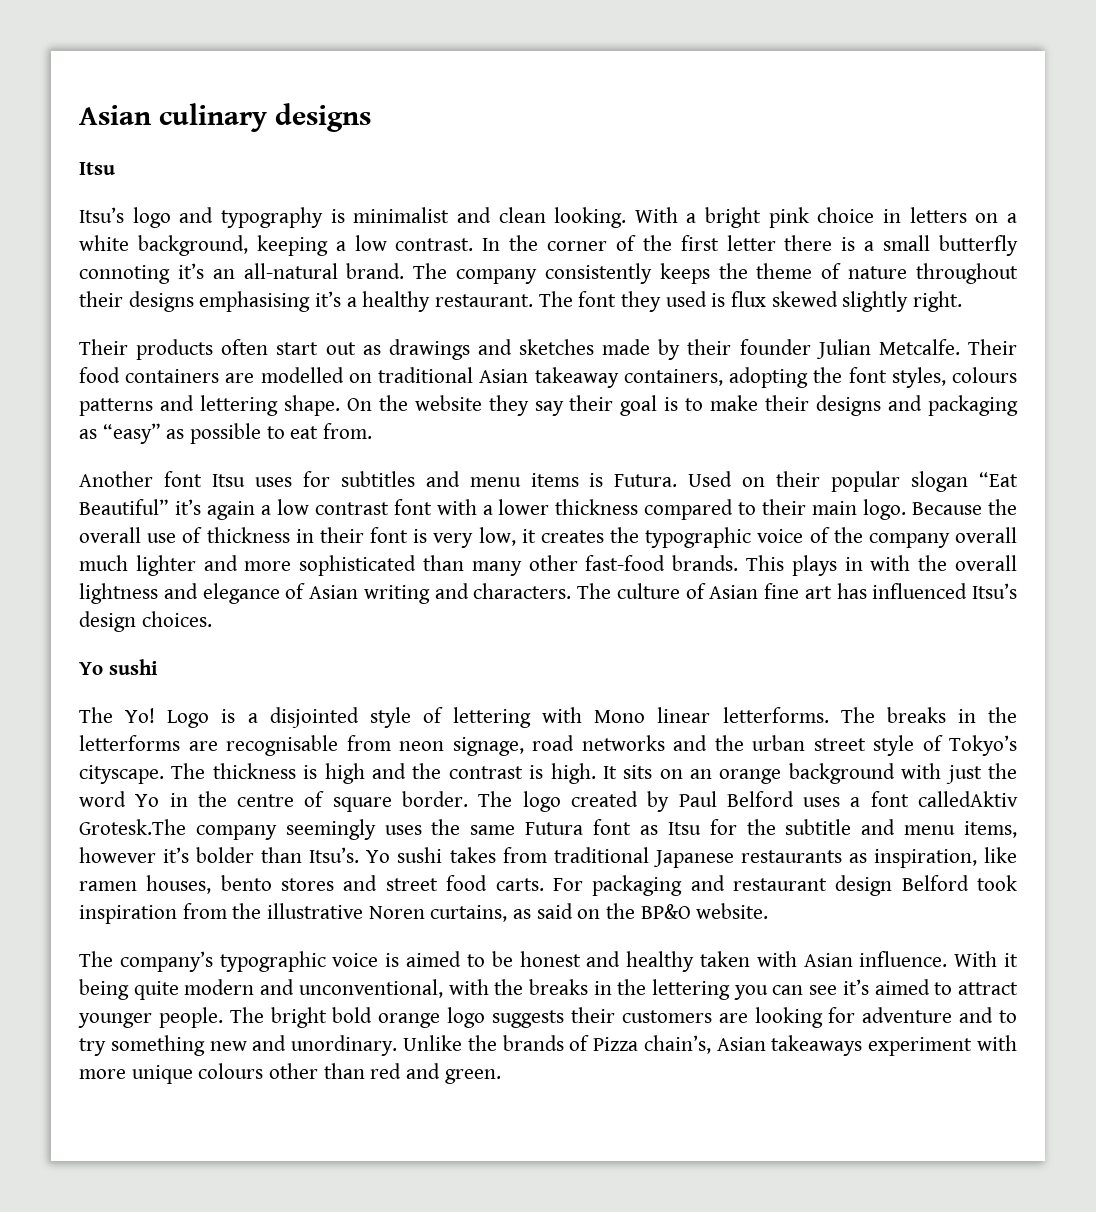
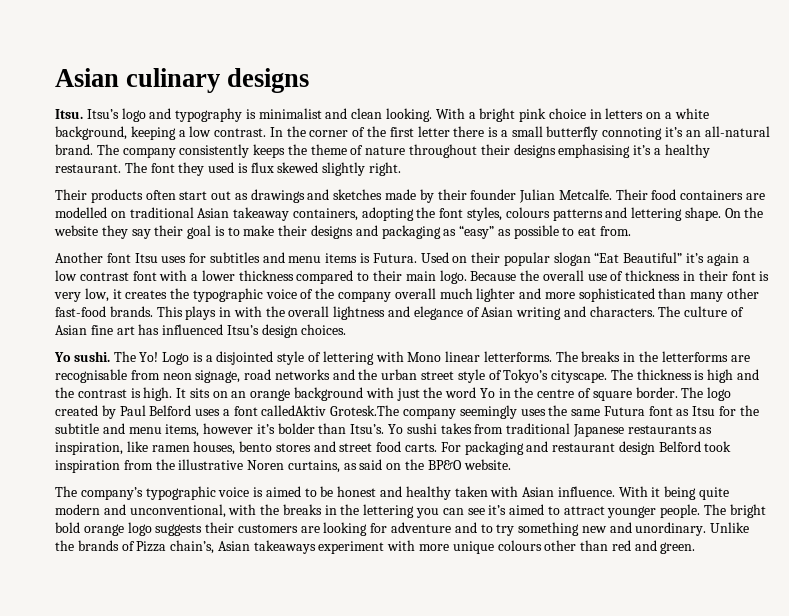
  Asian culinary designs
- Itsu
- Itsu’s logo and typography is minimalist and clean looking.
+ Itsu. Itsu’s logo and typography is minimalist and clean looking.
  The culture of Asian fine art has influenced Itsu’s design choices.
- Yo sushi
- The Yo!
+ Yo sushi. The Yo!

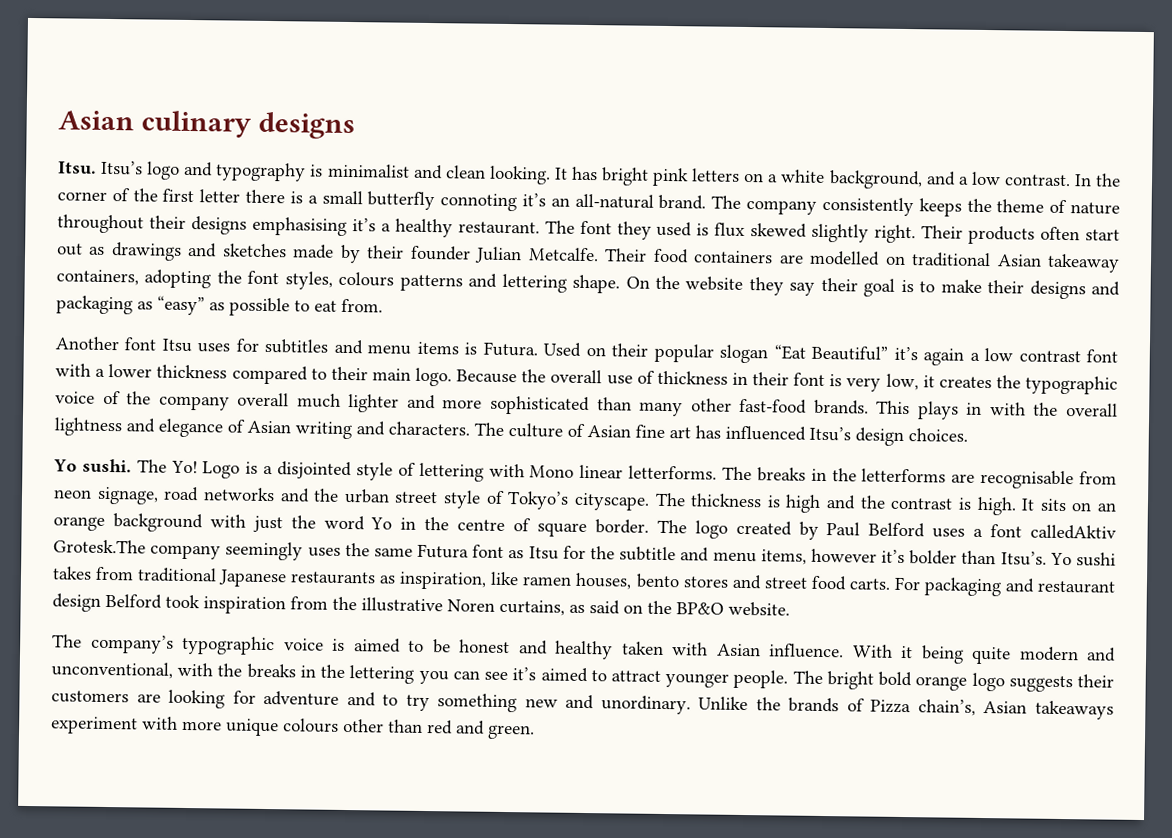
- With a bright pink choice in letters on a white background, keeping a low contrast.
+ It has bright pink letters on a white background, and a low contrast.
- The font they used is flux skewed slightly right.
- Their products often start out as drawings and sketches made by their founder Julian Metcalfe.
+ The font they used is flux skewed slightly right. Their products often start out as drawings and sketches made by their founder Julian Metcalfe.

